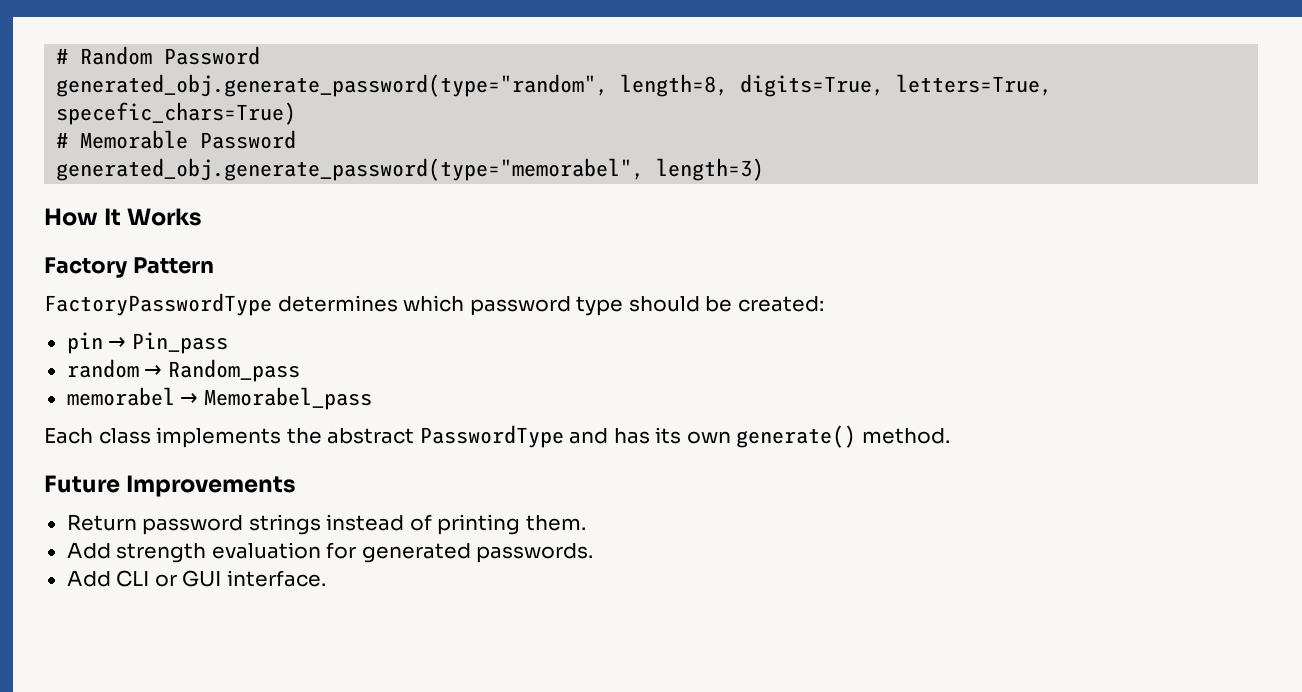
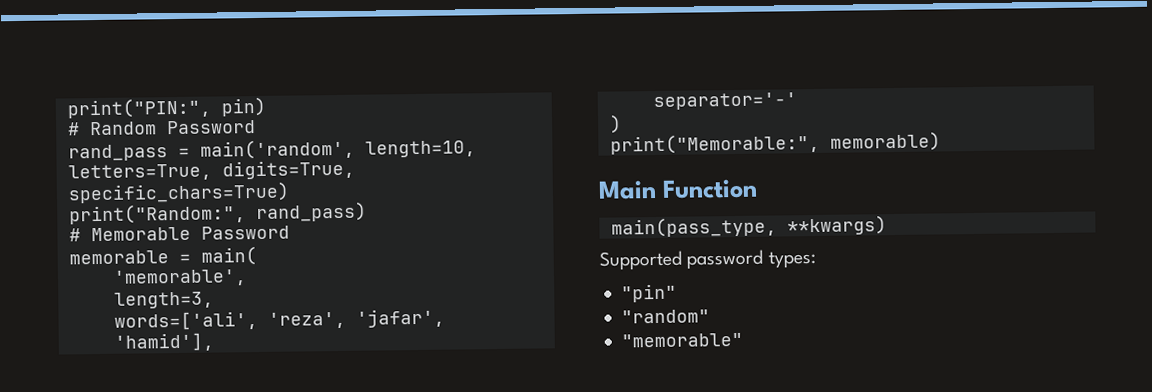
+ print("PIN:", pin)
- generated_obj.generate_password(type="random", length=8, digits=True, letters=True, specefic_chars=True)
+ rand_pass = main('random', length=10, letters=True, digits=True, specific_chars=True)
+ print("Random:", rand_pass)
  # Memorable Password
- generated_obj.generate_password(type="memorabel", length=3)
- How It Works
- Factory Pattern
- FactoryPasswordType determines which password type should be created:
- pin → Pin_pass
- random → Random_pass
- memorabel → Memorabel_pass
- Each class implements the abstract PasswordType and has its own generate() method.
- Future Improvements
- Return password strings instead of printing them.
- Add strength evaluation for generated passwords.
- Add CLI or GUI interface.
+ memorable = main(
+ 'memorable',
+ length=3,
+ words=['ali', 'reza', 'jafar', 'hamid'],
+ separator='-'
+ )
+ print("Memorable:", memorable)
+ Main Function
+ main(pass_type, **kwargs)
+ Supported password types:
+ "pin"
+ "random"
+ "memorable"

